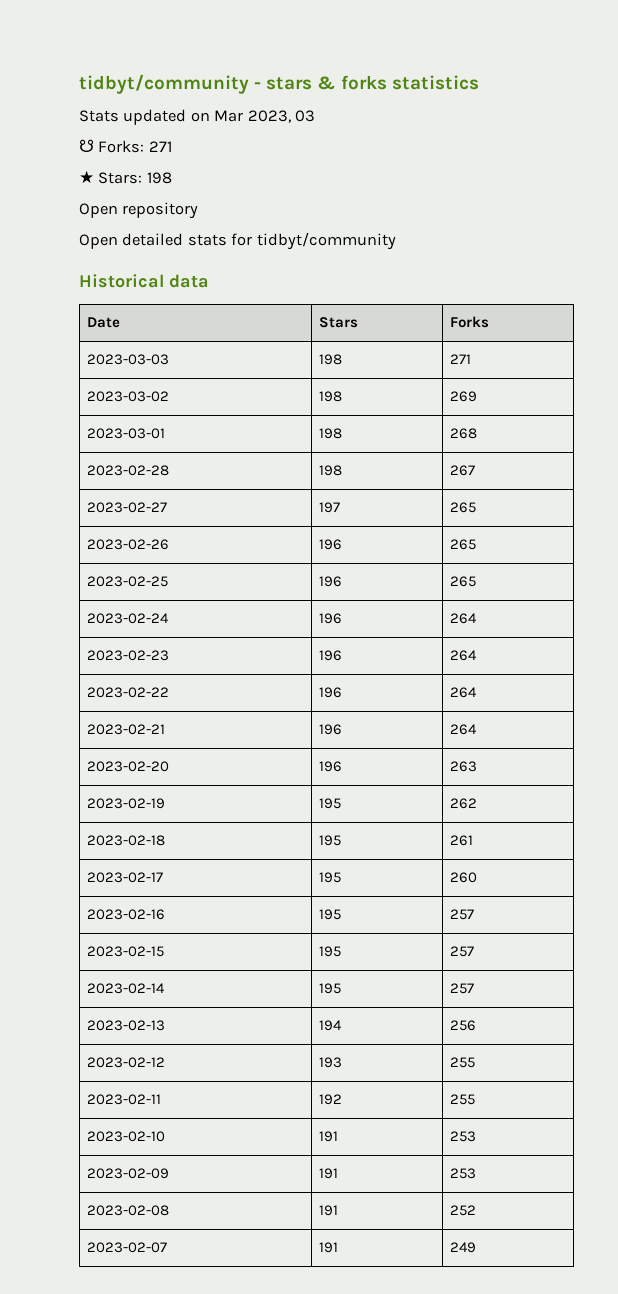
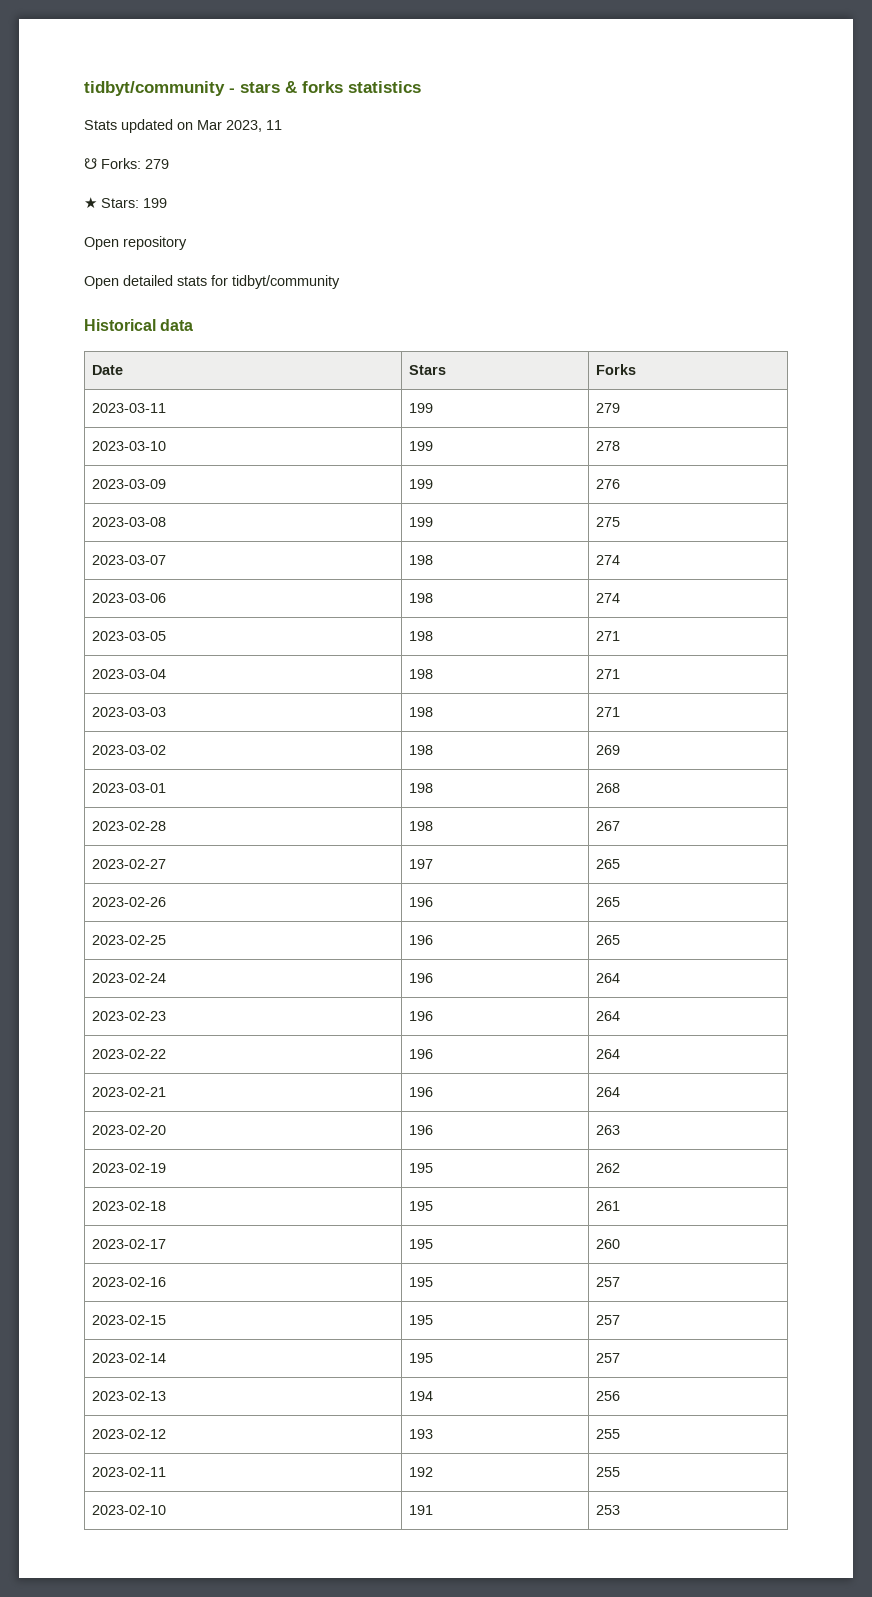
- Stats updated on Mar 2023, 03
+ Stats updated on Mar 2023, 11
- ☋ Forks: 271
+ ☋ Forks: 279
- ★ Stars: 198
+ ★ Stars: 199
+ 2023-03-11 | 199 | 279
+ 2023-03-10 | 199 | 278
+ 2023-03-09 | 199 | 276
+ 2023-03-08 | 199 | 275
+ 2023-03-07 | 198 | 274
+ 2023-03-06 | 198 | 274
+ 2023-03-05 | 198 | 271
+ 2023-03-04 | 198 | 271
- 2023-02-09 | 191 | 253
- 2023-02-08 | 191 | 252
- 2023-02-07 | 191 | 249

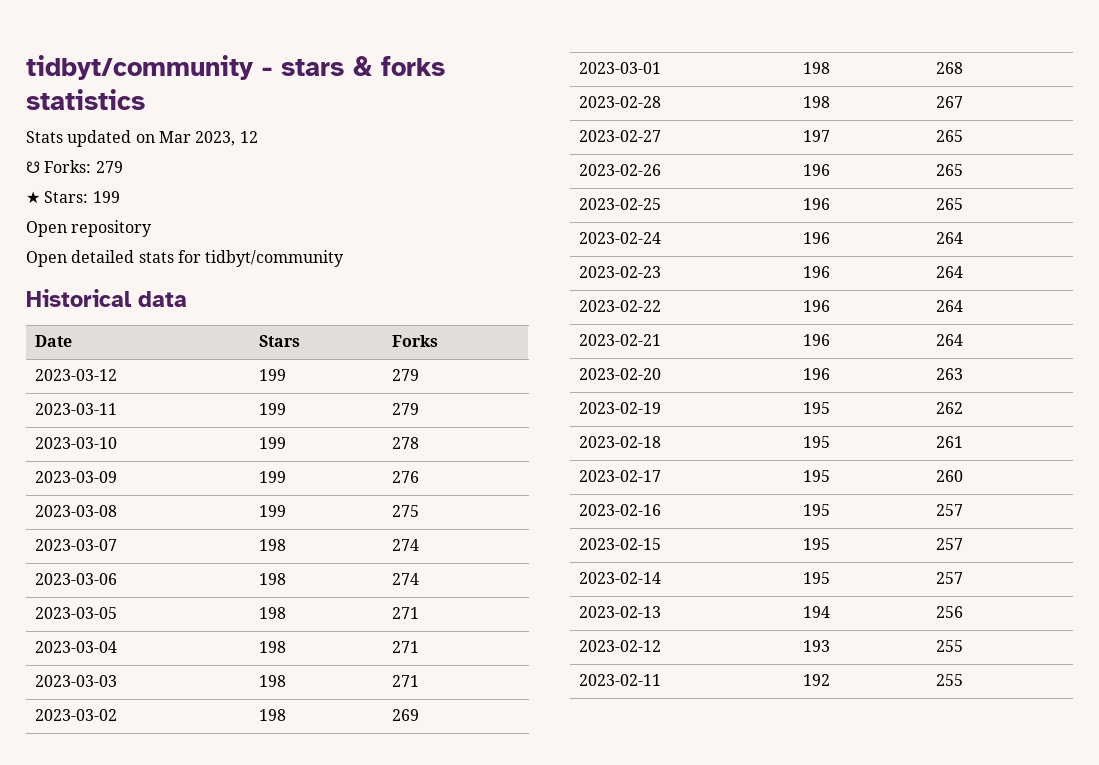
- Stats updated on Mar 2023, 11
+ Stats updated on Mar 2023, 12
+ 2023-03-12 | 199 | 279
- 2023-02-10 | 191 | 253

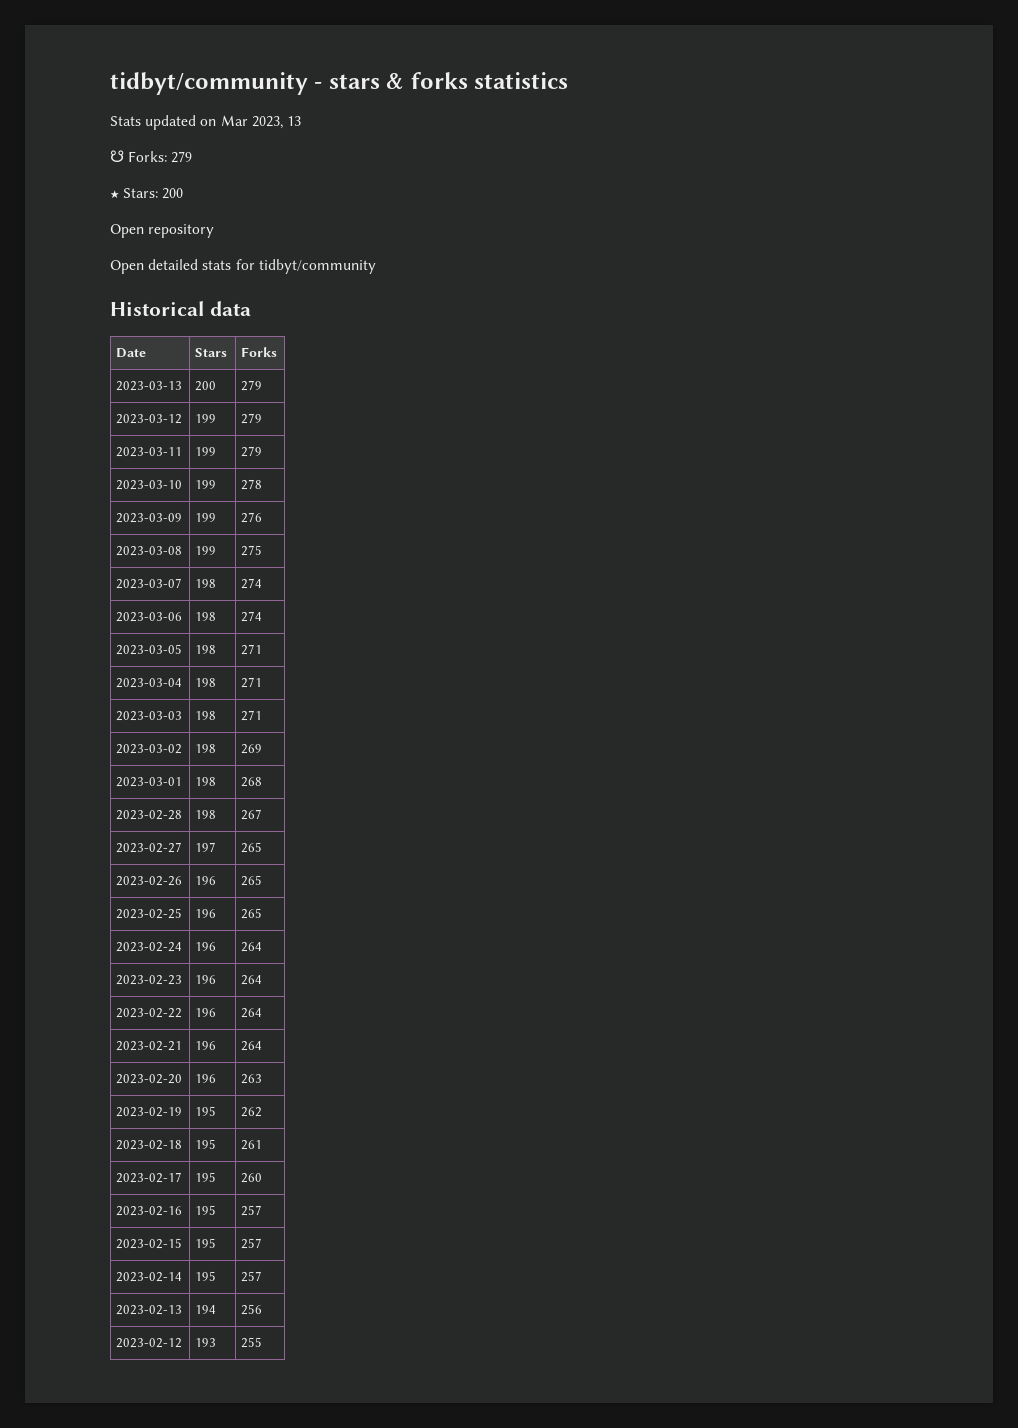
- Stats updated on Mar 2023, 12
+ Stats updated on Mar 2023, 13
- ★ Stars: 199
+ ★ Stars: 200
+ 2023-03-13 | 200 | 279
- 2023-02-11 | 192 | 255

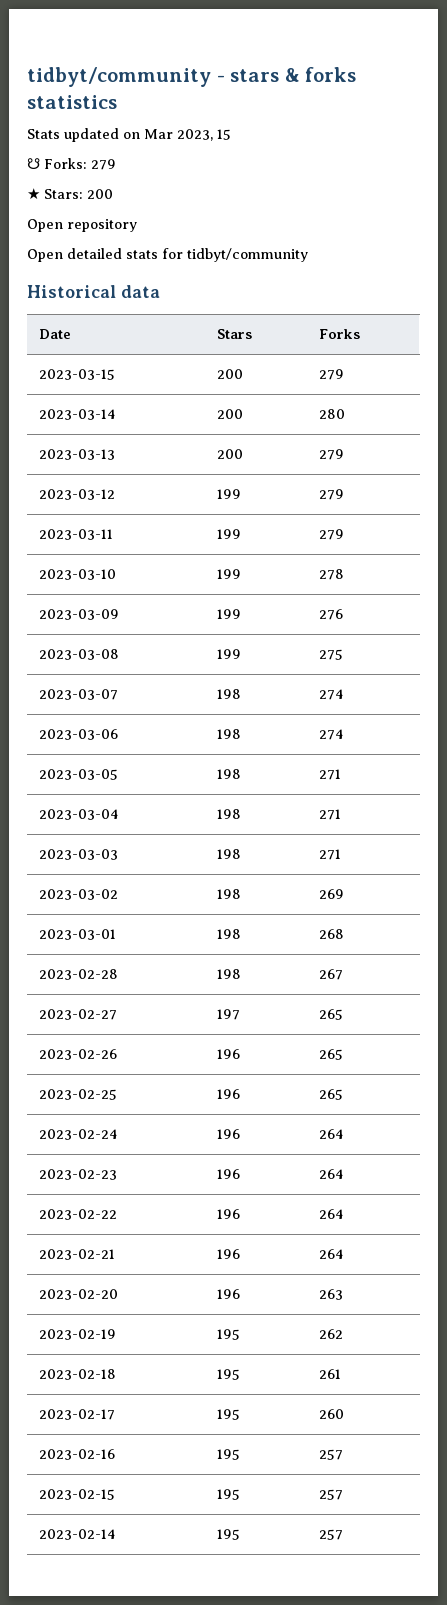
- Stats updated on Mar 2023, 13
+ Stats updated on Mar 2023, 15
+ 2023-03-15 | 200 | 279
+ 2023-03-14 | 200 | 280
- 2023-02-13 | 194 | 256
- 2023-02-12 | 193 | 255

